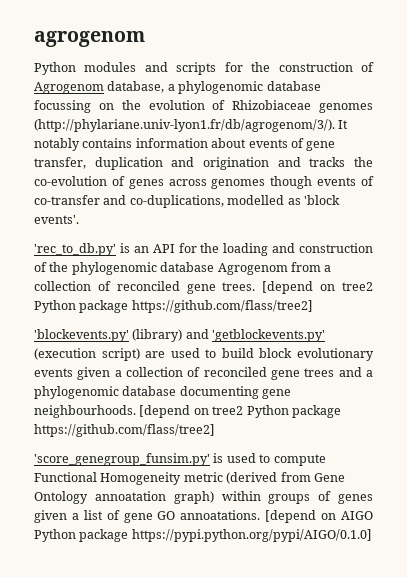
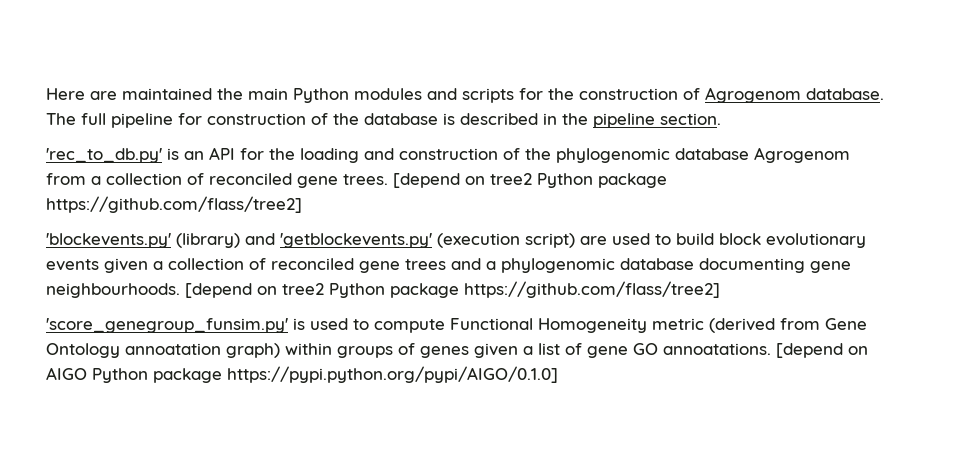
- agrogenom
- Python modules and scripts for the construction of Agrogenom database, a phylogenomic database focussing on the evolution of Rhizobiaceae genomes (http://phylariane.univ-lyon1.fr/db/agrogenom/3/). It notably contains information about events of gene transfer, duplication and origination and tracks the co-evolution of genes across genomes though events of co-transfer and co-duplications, modelled as 'block events'.
+ Here are maintained the main Python modules and scripts for the construction of Agrogenom database. The full pipeline for construction of the database is described in the pipeline section.

